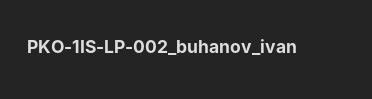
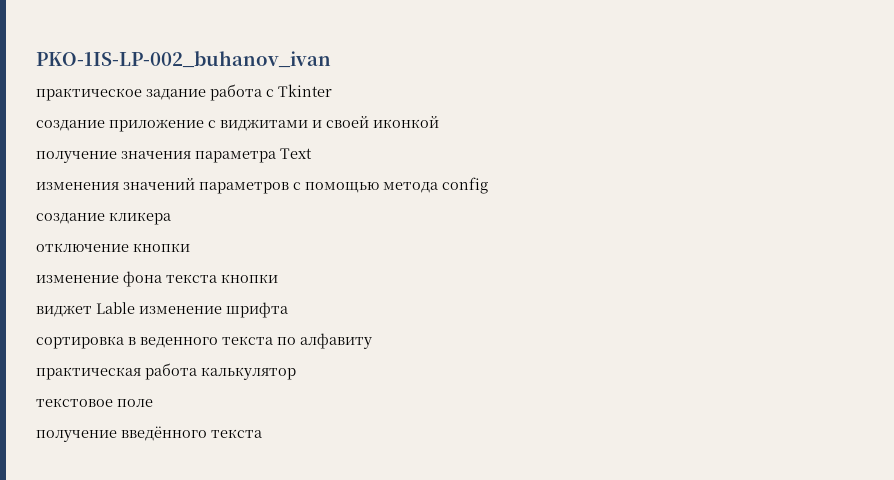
+ практическое задание работа с Tkinter
+ создание приложение с виджитами и своей иконкой
+ получение значения параметра Text
+ изменения значений параметров с помощью метода config
+ создание кликера
+ отключение кнопки
+ изменение фона текста кнопки
+ виджет Lable изменение шрифта
+ сортировка в веденного текста по алфавиту
+ практическая работа калькулятор
+ текстовое поле
+ получение введённого текста

